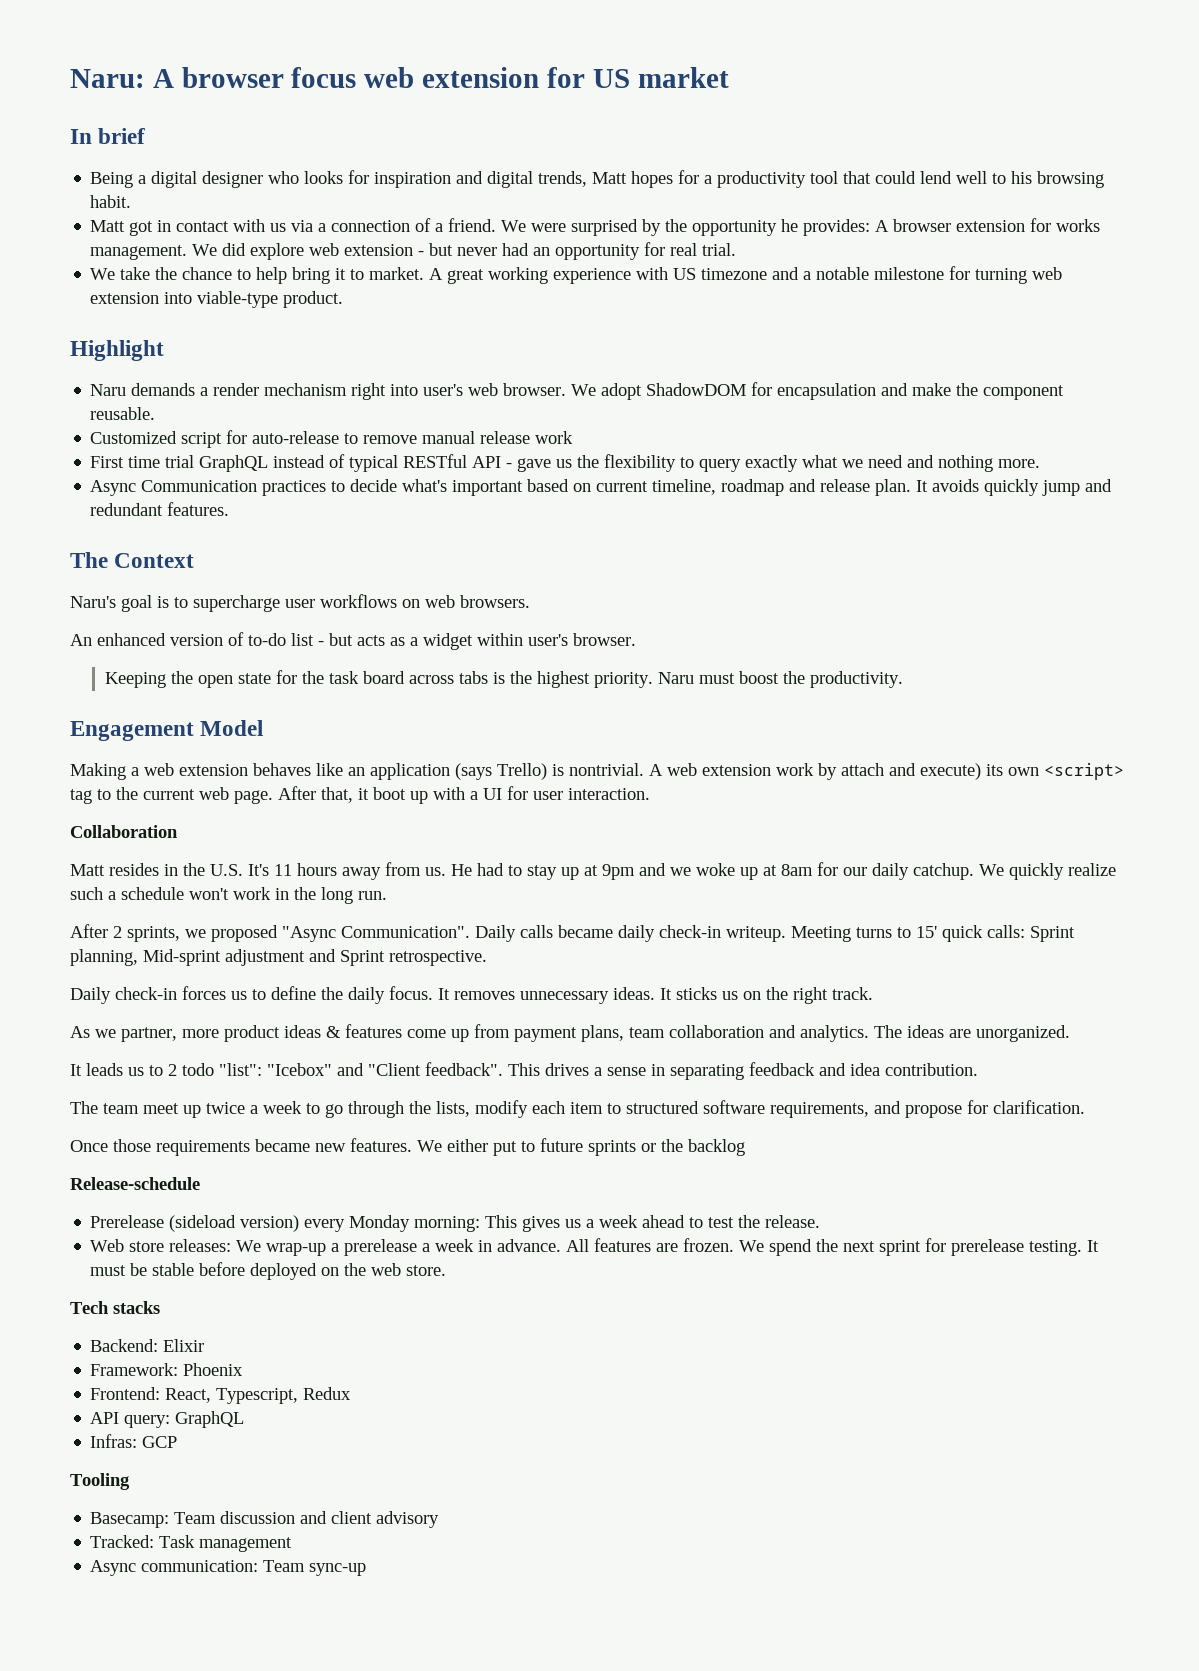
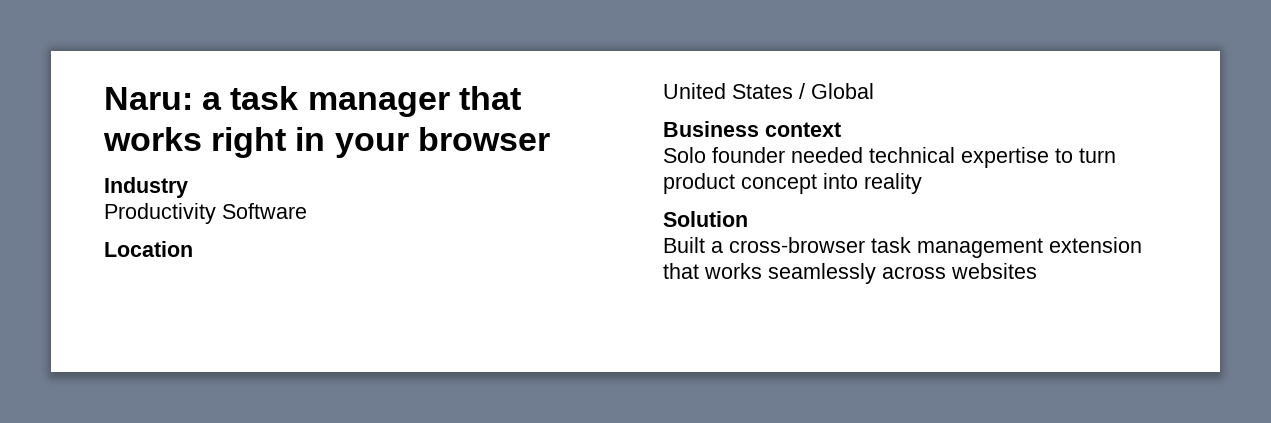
- Naru: A browser focus web extension for US market
- In brief
- Being a digital designer who looks for inspiration and digital trends, Matt hopes for a productivity tool that could lend well to his browsing habit.
- Matt got in contact with us via a connection of a friend. We were surprised by the opportunity he provides: A browser extension for works management. We did explore web extension - but never had an opportunity for real trial.
- We take the chance to help bring it to market. A great working experience with US timezone and a notable milestone for turning web extension into viable-type product.
- Highlight
- Naru demands a render mechanism right into user's web browser. We adopt ShadowDOM for encapsulation and make the component reusable.
- Customized script for auto-release to remove manual release work
- First time trial GraphQL instead of typical RESTful API - gave us the flexibility to query exactly what we need and nothing more.
- Async Communication practices to decide what's important based on current timeline, roadmap and release plan. It avoids quickly jump and redundant features.
- The Context
- Naru's goal is to supercharge user workflows on web browsers.
- An enhanced version of to-do list - but acts as a widget within user's browser.
- Keeping the open state for the task board across tabs is the highest priority. Naru must boost the productivity.
- Engagement Model
- Making a web extension behaves like an application (says Trello) is nontrivial. A web extension work by attach and execute) its own <script> tag to the current web page. After that, it boot up with a UI for user interaction.
- Collaboration
- Matt resides in the U.S. It's 11 hours away from us. He had to stay up at 9pm and we woke up at 8am for our daily catchup. We quickly realize such a schedule won't work in the long run.
- After 2 sprints, we proposed "Async Communication". Daily calls became daily check-in writeup. Meeting turns to 15' quick calls: Sprint planning, Mid-sprint adjustment and Sprint retrospective.
- Daily check-in forces us to define the daily focus. It removes unnecessary ideas. It sticks us on the right track.
- As we partner, more product ideas & features come up from payment plans, team collaboration and analytics. The ideas are unorganized.
- It leads us to 2 todo "list": "Icebox" and "Client feedback". This drives a sense in separating feedback and idea contribution.
- The team meet up twice a week to go through the lists, modify each item to structured software requirements, and propose for clarification.
- Once those requirements became new features. We either put to future sprints or the backlog
- Release-schedule
- Prerelease (sideload version) every Monday morning: This gives us a week ahead to test the release.
- Web store releases: We wrap-up a prerelease a week in advance. All features are frozen. We spend the next sprint for prerelease testing. It must be stable before deployed on the web store.
- Tech stacks
- Backend: Elixir
- Framework: Phoenix
- Frontend: React, Typescript, Redux
- API query: GraphQL
- Infras: GCP
- Tooling
- Basecamp: Team discussion and client advisory
- Tracked: Task management
- Async communication: Team sync-up
+ Naru: a task manager that works right in your browser
+ Industry
+ Productivity Software
+ Location
+ United States / Global
+ Business context
+ Solo founder needed technical expertise to turn product concept into reality
+ Solution
+ Built a cross-browser task management extension that works seamlessly across websites

